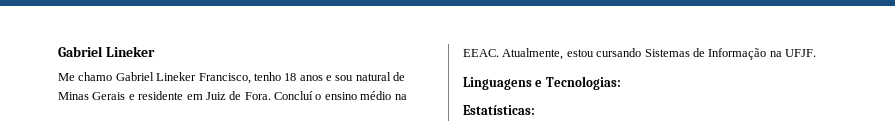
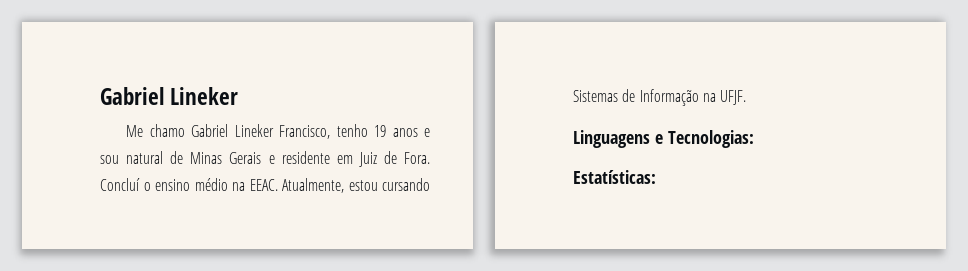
- Me chamo Gabriel Lineker Francisco, tenho 18 anos e sou natural de Minas Gerais e residente em Juiz de Fora.
+ Me chamo Gabriel Lineker Francisco, tenho 19 anos e sou natural de Minas Gerais e residente em Juiz de Fora.

